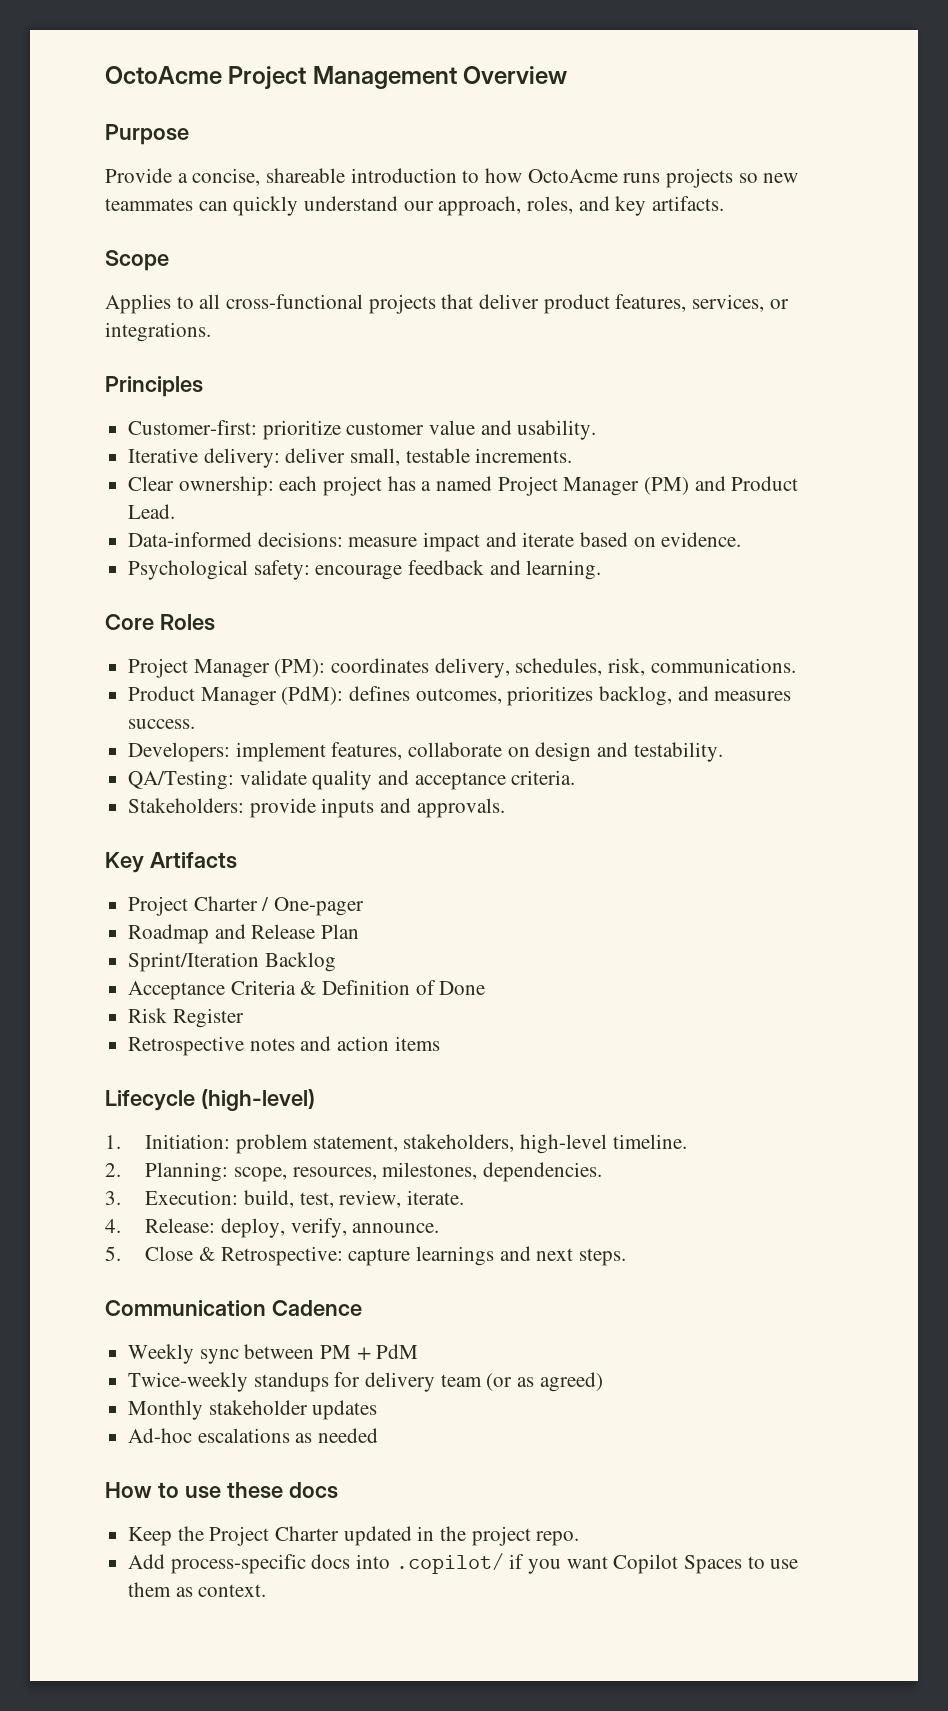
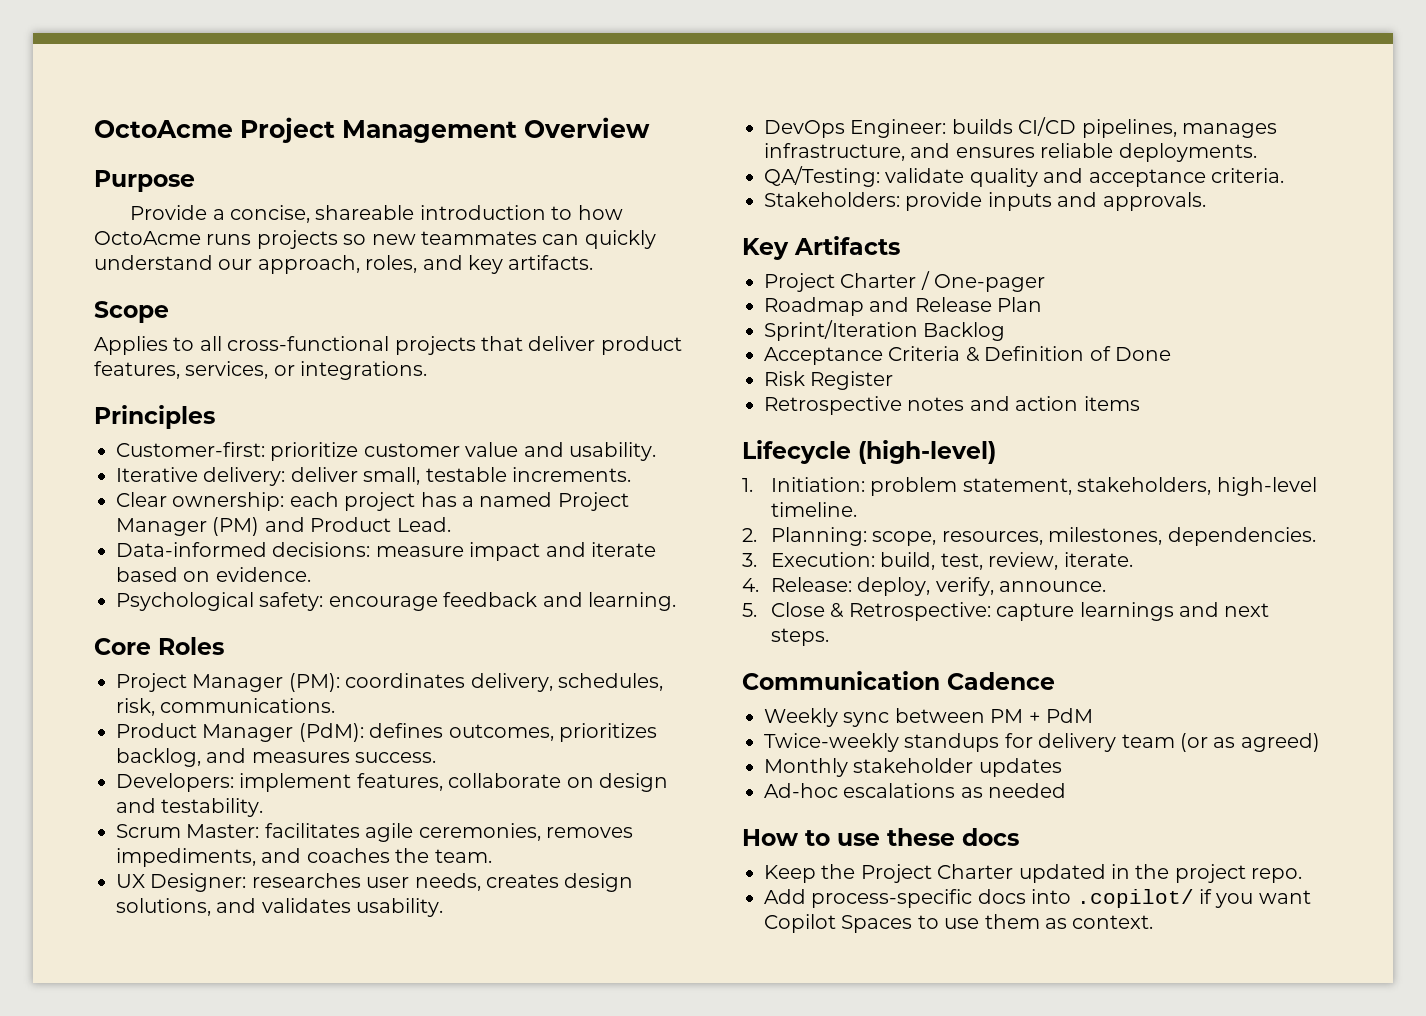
+ Scrum Master: facilitates agile ceremonies, removes impediments, and coaches the team.
+ UX Designer: researches user needs, creates design solutions, and validates usability.
+ DevOps Engineer: builds CI/CD pipelines, manages infrastructure, and ensures reliable deployments.

